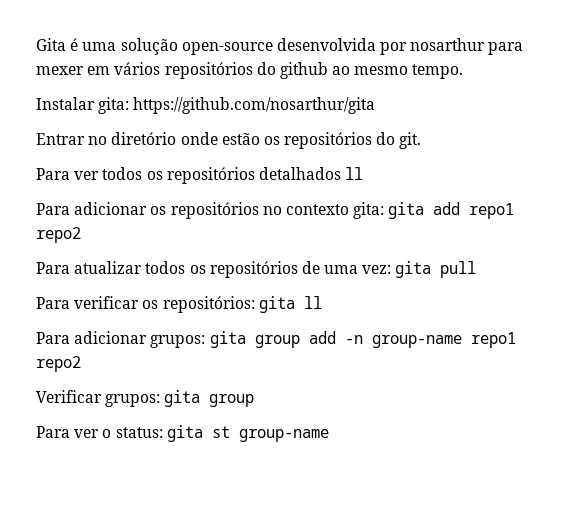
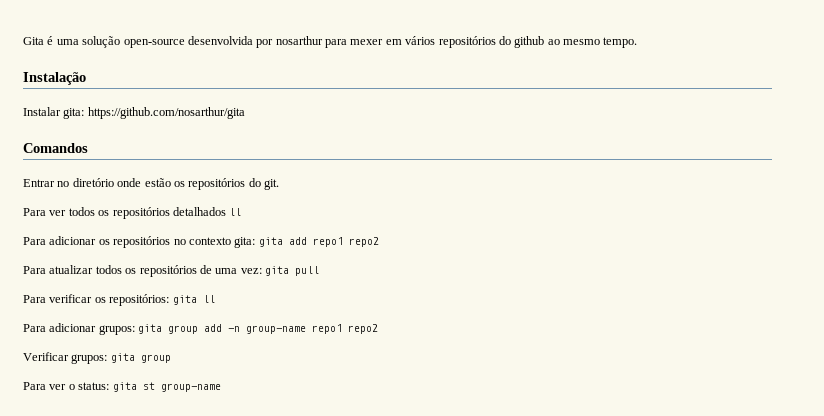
+ Instalação
+ Comandos

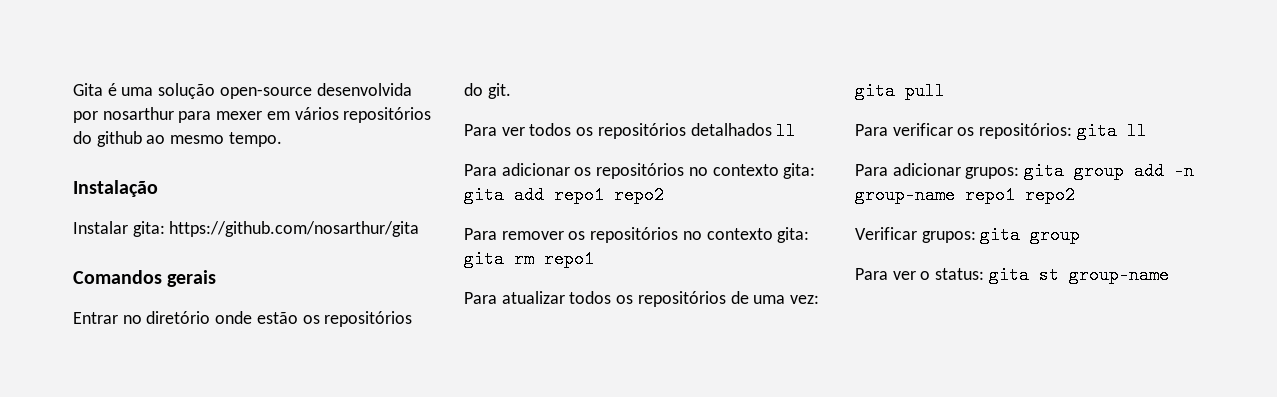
- Comandos
+ Comandos gerais
+ Para remover os repositórios no contexto gita: gita rm repo1

